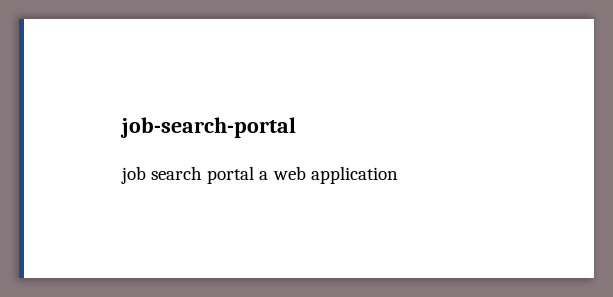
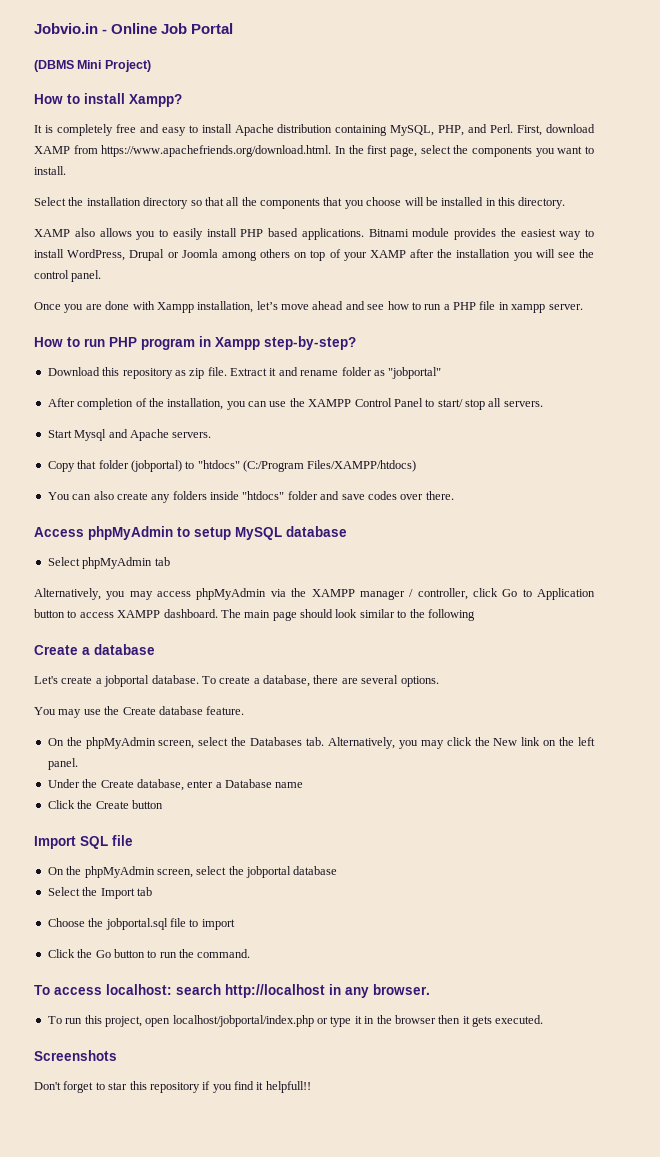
- job-search-portal
- job search portal a web application
+ Jobvio.in - Online Job Portal
+ (DBMS Mini Project)
+ How to install Xampp?
+ It is completely free and easy to install Apache distribution containing MySQL, PHP, and Perl. First, download XAMP from https://www.apachefriends.org/download.html. In the first page, select the components you want to install.
+ Select the installation directory so that all the components that you choose will be installed in this directory.
+ XAMP also allows you to easily install PHP based applications. Bitnami module provides the easiest way to install WordPress, Drupal or Joomla among others on top of your XAMP after the installation you will see the control panel.
+ Once you are done with Xampp installation, let’s move ahead and see how to run a PHP file in xampp server.
+ How to run PHP program in Xampp step-by-step?
+ Download this repository as zip file. Extract it and rename folder as "jobportal"
+ After completion of the installation, you can use the XAMPP Control Panel to start/ stop all servers.
+ Start Mysql and Apache servers.
+ Copy that folder (jobportal) to "htdocs" (C:/Program Files/XAMPP/htdocs)
+ You can also create any folders inside "htdocs" folder and save codes over there.
+ Access phpMyAdmin to setup MySQL database
+ Select phpMyAdmin tab
+ Alternatively, you may access phpMyAdmin via the XAMPP manager / controller, click Go to Application button to access XAMPP dashboard. The main page should look similar to the following
+ Create a database
+ Let's create a jobportal database. To create a database, there are several options.
+ You may use the Create database feature.
+ On the phpMyAdmin screen, select the Databases tab. Alternatively, you may click the New link on the left panel.
+ Under the Create database, enter a Database name
+ Click the Create button
+ Import SQL file
+ On the phpMyAdmin screen, select the jobportal database
+ Select the Import tab
+ Choose the jobportal.sql file to import
+ Click the Go button to run the command.
+ To access localhost: search http://localhost in any browser.
+ To run this project, open localhost/jobportal/index.php or type it in the browser then it gets executed.
+ Screenshots
+ Don't forget to star this repository if you find it helpfull!!

